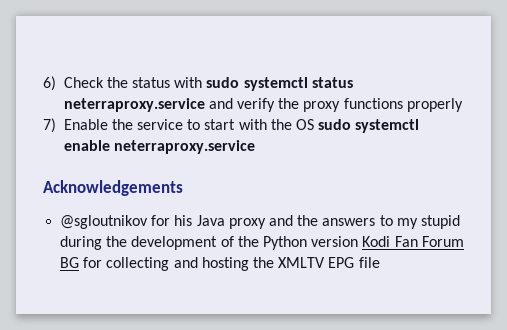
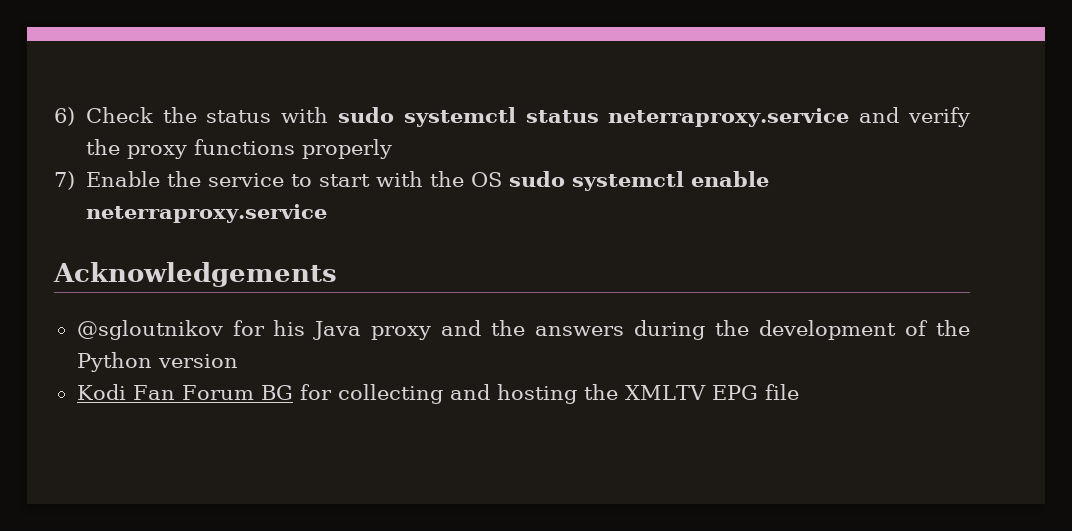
- @sgloutnikov for his Java proxy and the answers to my stupid during the development of the Python version Kodi Fan Forum BG for collecting and hosting the XMLTV EPG file
+ @sgloutnikov for his Java proxy and the answers during the development of the Python version
+ Kodi Fan Forum BG for collecting and hosting the XMLTV EPG file

